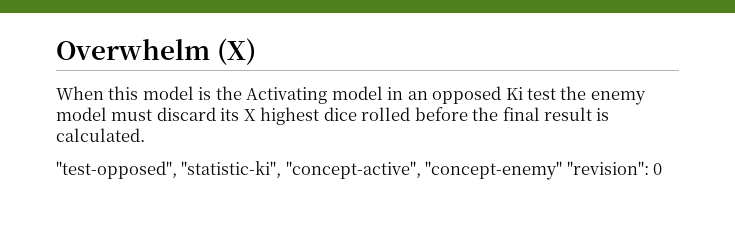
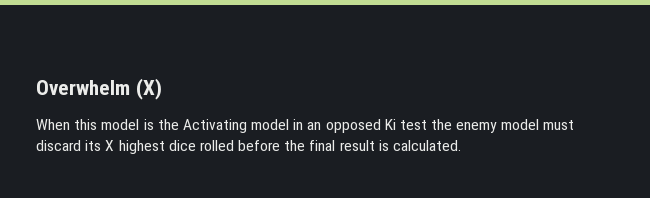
- "test-opposed", "statistic-ki", "concept-active", "concept-enemy" "revision": 0

